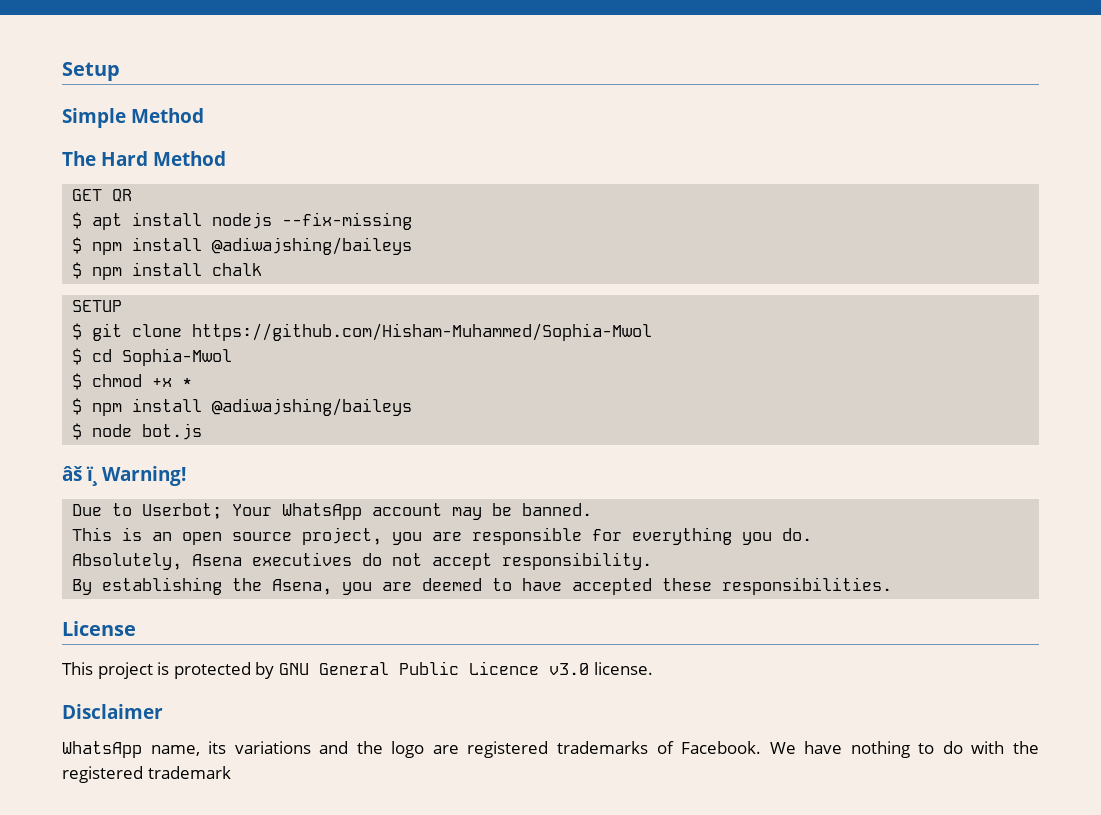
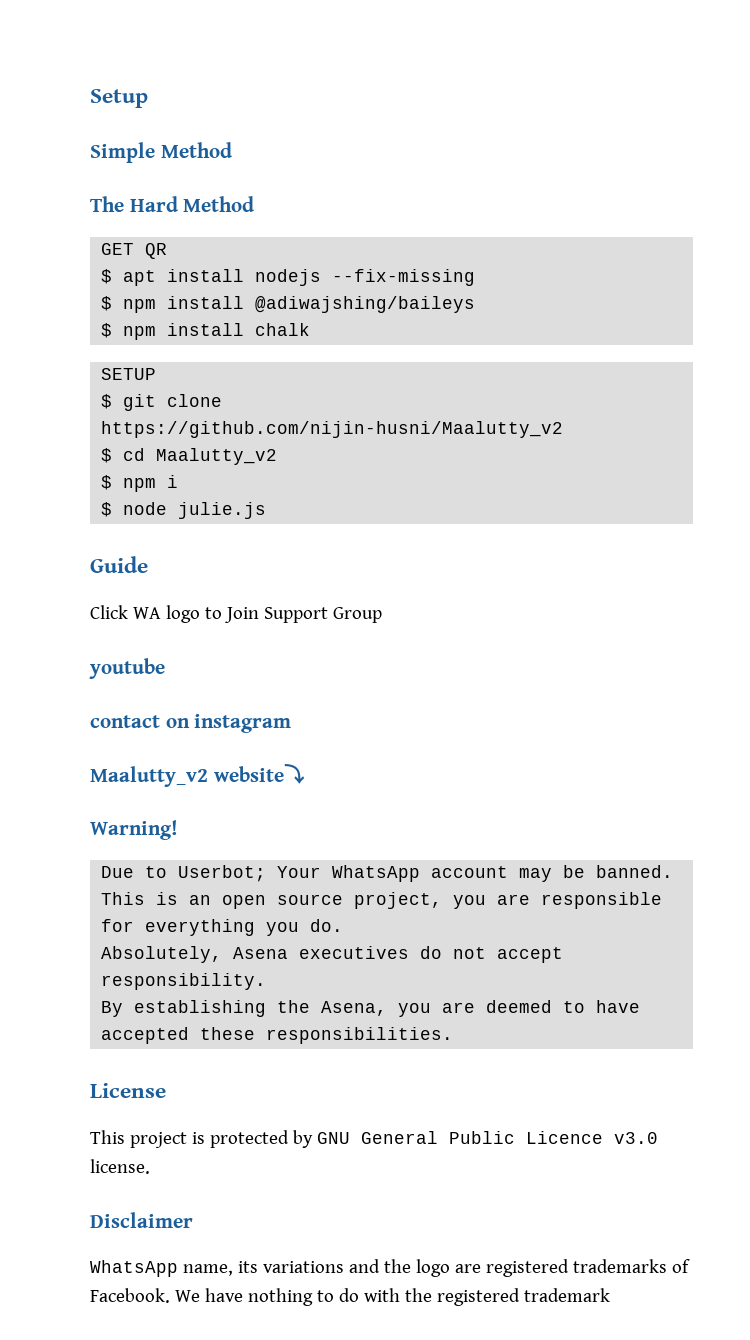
- $ git clone https://github.com/Hisham-Muhammed/Sophia-Mwol
+ $ git clone https://github.com/nijin-husni/Maalutty_v2
- $ cd Sophia-Mwol
- $ chmod +x *
- $ npm install @adiwajshing/baileys
+ $ cd Maalutty_v2
+ $ npm i
- $ node bot.js
- âš ï¸ Warning!
+ $ node julie.js
+ Guide
+ Click WA logo to Join Support Group
+ youtube
+ contact on instagram
+ Maalutty_v2 website⤵
+ Warning!

